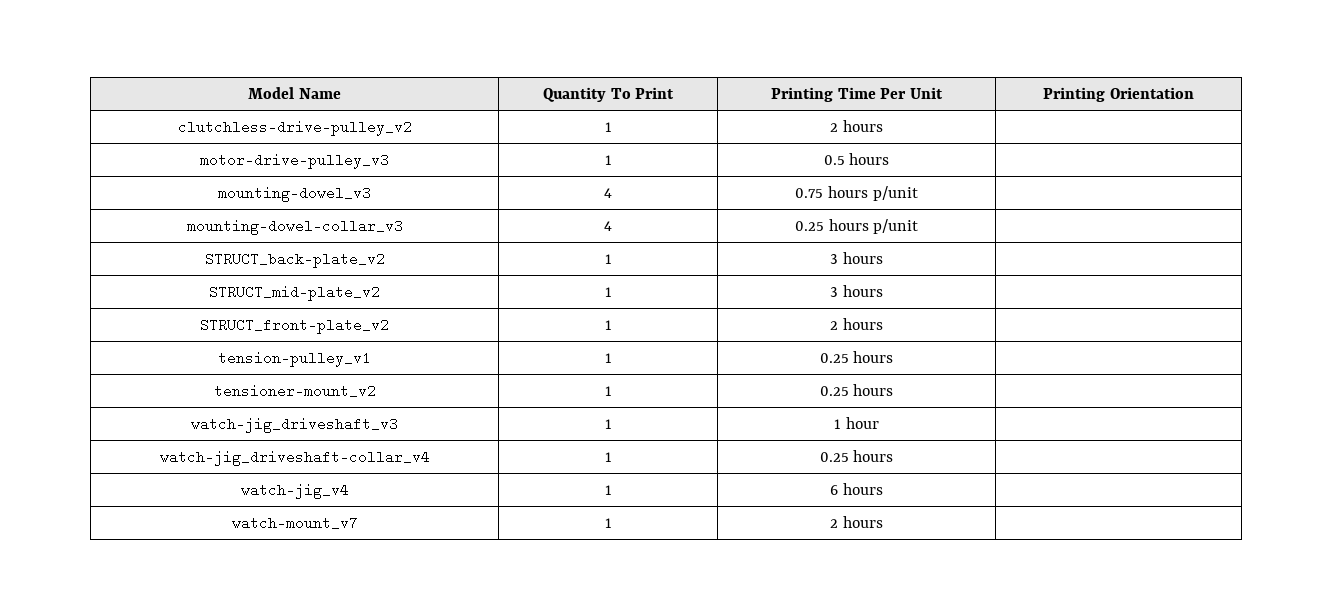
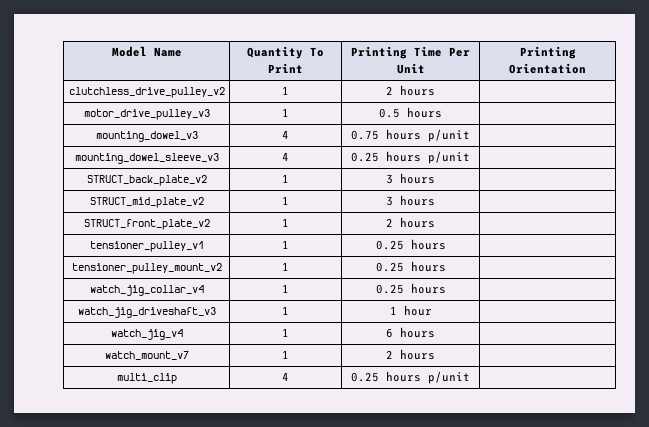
- clutchless-drive-pulley_v2 | 1 | 2 hours |
- motor-drive-pulley_v3 | 1 | 0.5 hours |
+ clutchless_drive_pulley_v2 | 1 | 2 hours |
+ motor_drive_pulley_v3 | 1 | 0.5 hours |
- mounting-dowel_v3 | 4 | 0.75 hours p/unit |
+ mounting_dowel_v3 | 4 | 0.75 hours p/unit |
- mounting-dowel-collar_v3 | 4 | 0.25 hours p/unit |
+ mounting_dowel_sleeve_v3 | 4 | 0.25 hours p/unit |
- STRUCT_back-plate_v2 | 1 | 3 hours |
- STRUCT_mid-plate_v2 | 1 | 3 hours |
- STRUCT_front-plate_v2 | 1 | 2 hours |
- tension-pulley_v1 | 1 | 0.25 hours |
- tensioner-mount_v2 | 1 | 0.25 hours |
- watch-jig_driveshaft_v3 | 1 | 1 hour |
- watch-jig_driveshaft-collar_v4 | 1 | 0.25 hours |
- watch-jig_v4 | 1 | 6 hours |
+ STRUCT_back_plate_v2 | 1 | 3 hours |
+ STRUCT_mid_plate_v2 | 1 | 3 hours |
+ STRUCT_front_plate_v2 | 1 | 2 hours |
+ tensioner_pulley_v1 | 1 | 0.25 hours |
+ tensioner_pulley_mount_v2 | 1 | 0.25 hours |
+ watch_jig_collar_v4 | 1 | 0.25 hours |
+ watch_jig_driveshaft_v3 | 1 | 1 hour |
+ watch_jig_v4 | 1 | 6 hours |
- watch-mount_v7 | 1 | 2 hours |
+ watch_mount_v7 | 1 | 2 hours |
+ multi_clip | 4 | 0.25 hours p/unit |

